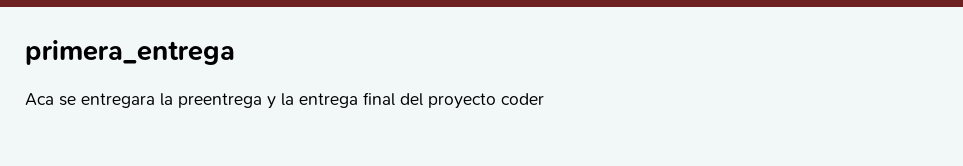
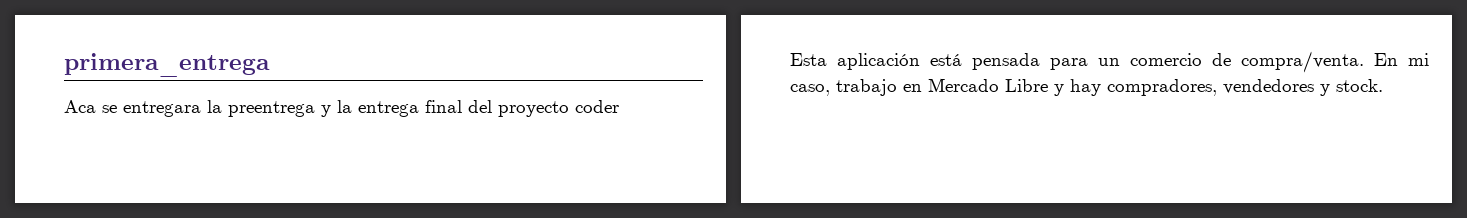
+ Esta aplicación está pensada para un comercio de compra/venta. En mi caso, trabajo en Mercado Libre y hay compradores, vendedores y stock.

